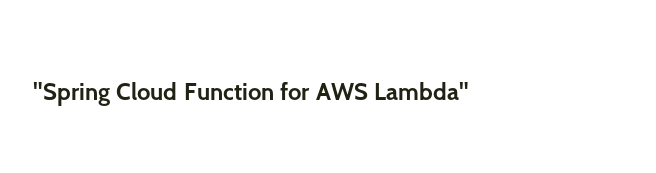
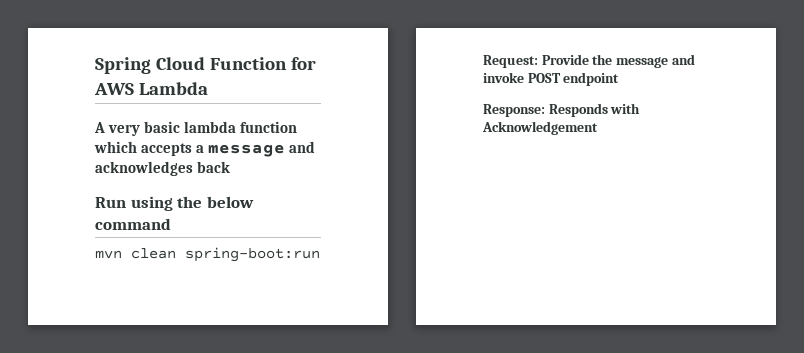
- "Spring Cloud Function for AWS Lambda"
+ Spring Cloud Function for AWS Lambda
+ A very basic lambda function which accepts a message and acknowledges back
+ Run using the below command
+ mvn clean spring-boot:run
+ Request: Provide the message and invoke POST endpoint
+ Response: Responds with Acknowledgement

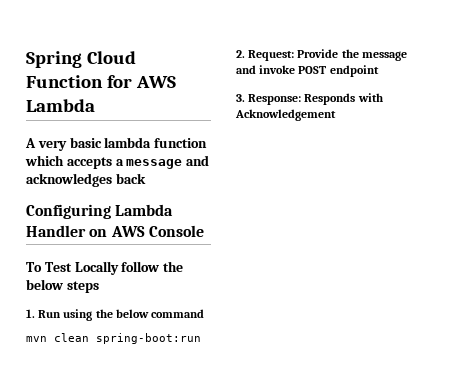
- Run using the below command
+ Configuring Lambda Handler on AWS Console
+ To Test Locally follow the below steps
+ 1. Run using the below command
- Request: Provide the message and invoke POST endpoint
+ 2. Request: Provide the message and invoke POST endpoint
- Response: Responds with Acknowledgement
+ 3. Response: Responds with Acknowledgement

